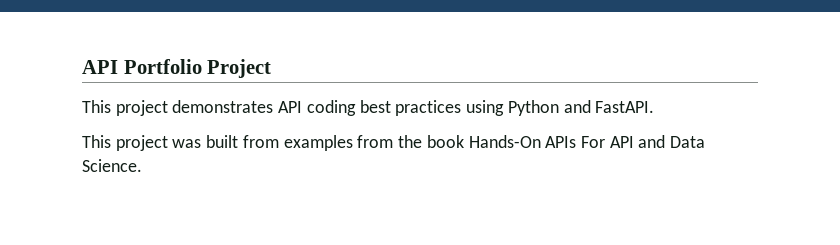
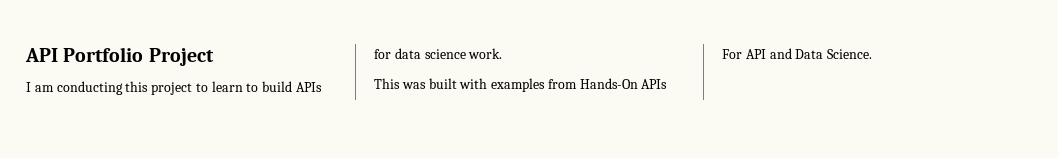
- This project demonstrates API coding best practices using Python and FastAPI.
- This project was built from examples from the book Hands-On APIs For API and Data Science.
+ I am conducting this project to learn to build APIs for data science work.
+ This was built with examples from Hands-On APIs For API and Data Science.

